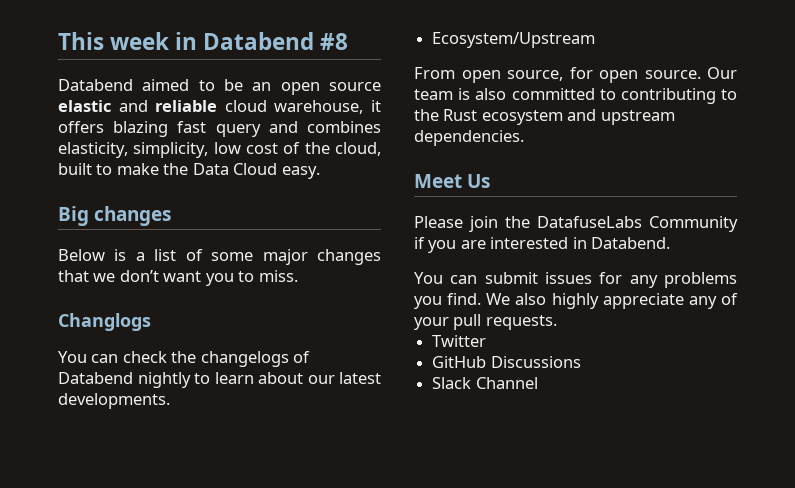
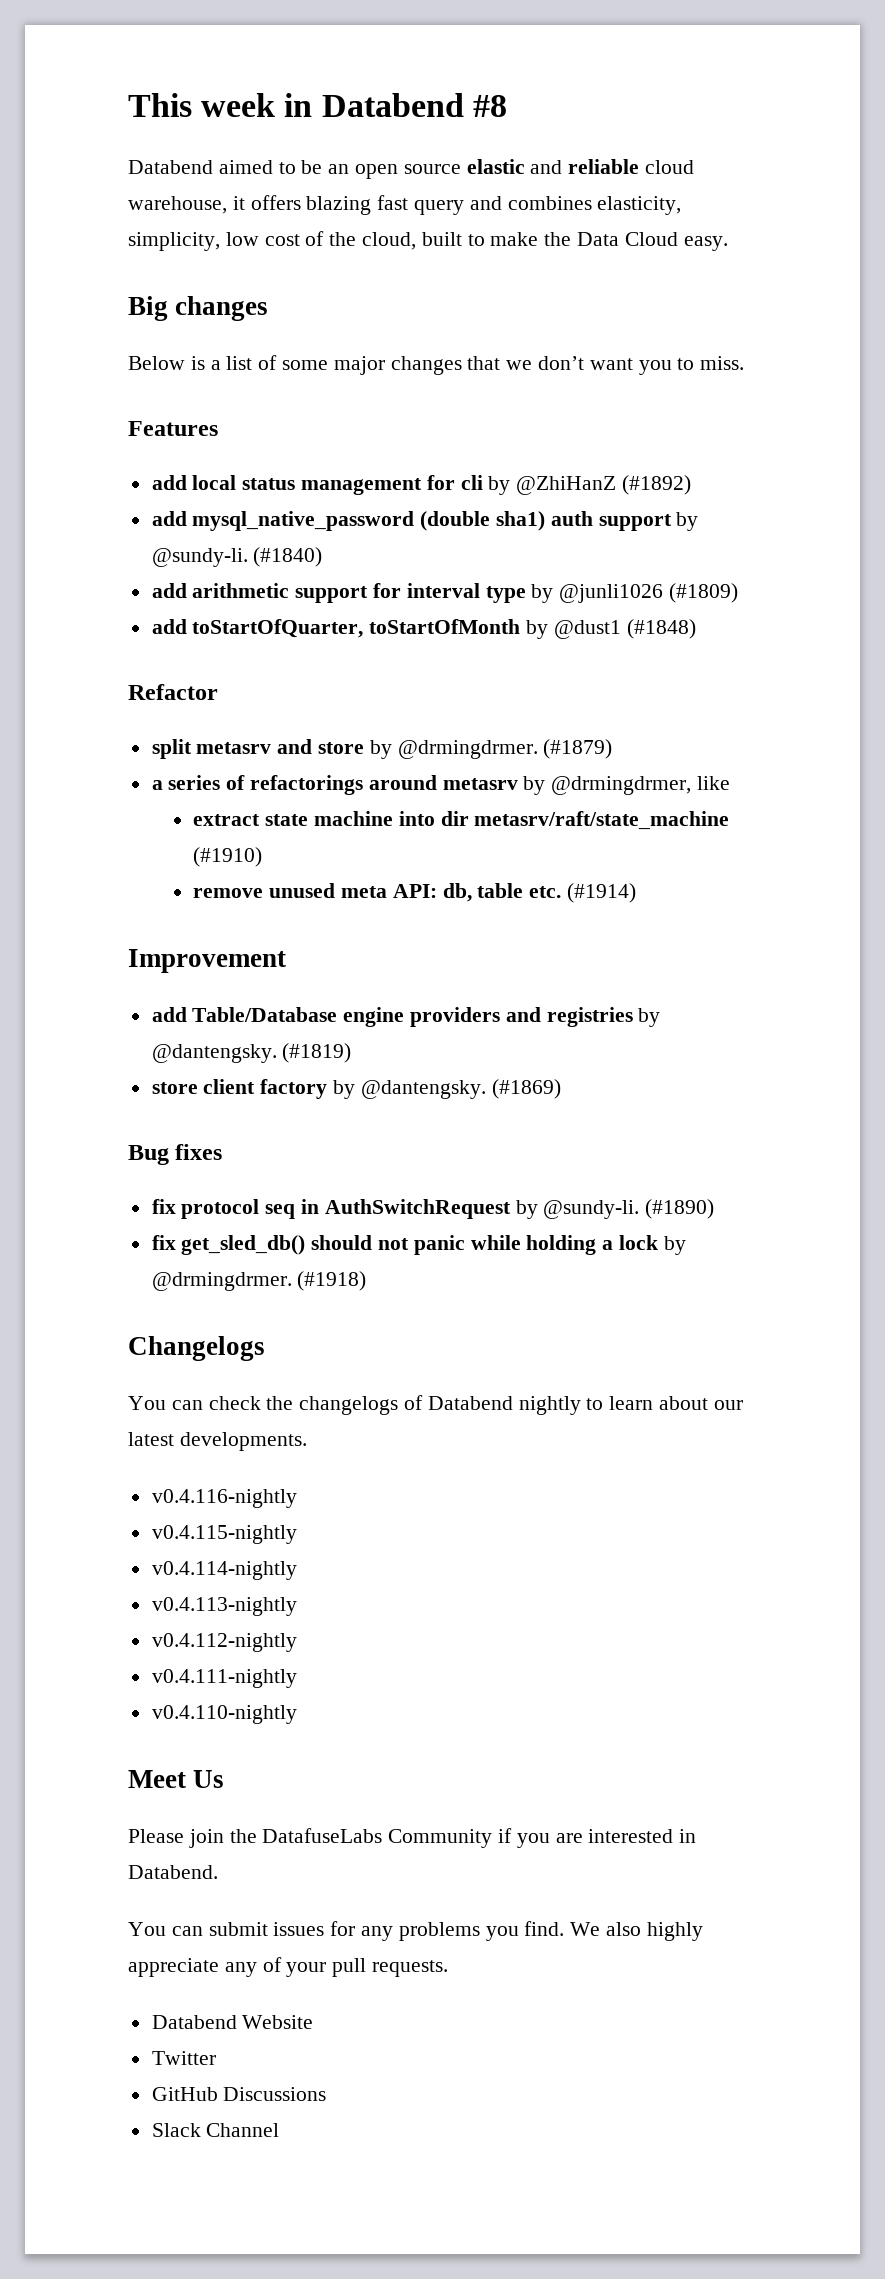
- Changlogs
+ Features
+ add local status management for cli by @ZhiHanZ (#1892)
+ add mysql_native_password (double sha1) auth support by @sundy-li. (#1840)
+ add arithmetic support for interval type by @junli1026 (#1809)
+ add toStartOfQuarter, toStartOfMonth by @dust1 (#1848)
+ Refactor
+ split metasrv and store by @drmingdrmer. (#1879)
+ a series of refactorings around metasrv by @drmingdrmer, like
+ extract state machine into dir metasrv/raft/state_machine (#1910)
+ remove unused meta API: db, table etc. (#1914)
+ Improvement
+ add Table/Database engine providers and registries by @dantengsky. (#1819)
+ store client factory by @dantengsky. (#1869)
+ Bug fixes
+ fix protocol seq in AuthSwitchRequest by @sundy-li. (#1890)
+ fix get_sled_db() should not panic while holding a lock by @drmingdrmer. (#1918)
+ Changelogs
- Ecosystem/Upstream
- From open source, for open source. Our team is also committed to contributing to the Rust ecosystem and upstream dependencies.
+ v0.4.116-nightly
+ v0.4.115-nightly
+ v0.4.114-nightly
+ v0.4.113-nightly
+ v0.4.112-nightly
+ v0.4.111-nightly
+ v0.4.110-nightly
+ Databend Website

